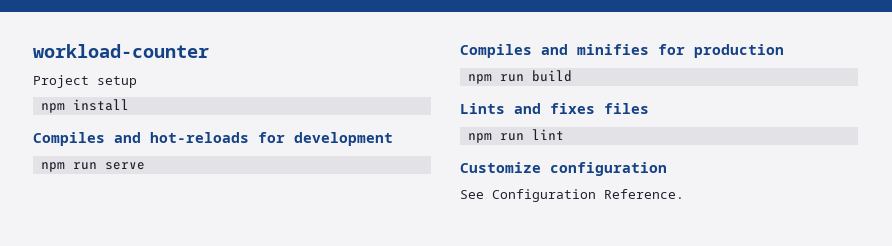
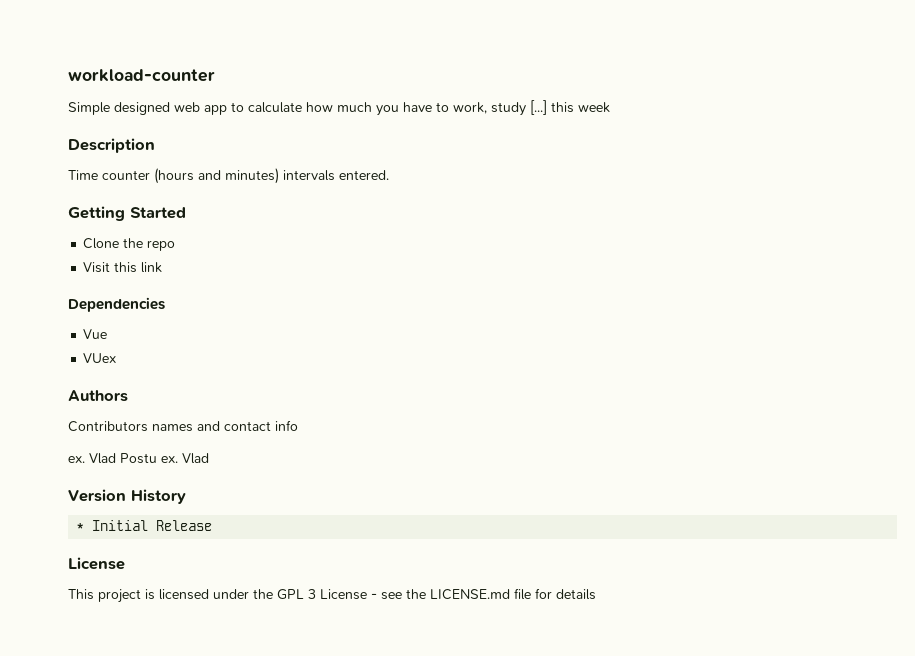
- Project setup
- npm install
- Compiles and hot-reloads for development
- npm run serve
- Compiles and minifies for production
- npm run build
- Lints and fixes files
- npm run lint
- Customize configuration
- See Configuration Reference.
+ Simple designed web app to calculate how much you have to work, study [...] this week
+ Description
+ Time counter (hours and minutes) intervals entered.
+ Getting Started
+ Clone the repo
+ Visit this link
+ Dependencies
+ Vue
+ VUex
+ Authors
+ Contributors names and contact info
+ ex. Vlad Postu ex. Vlad
+ Version History
+ * Initial Release
+ License
+ This project is licensed under the GPL 3 License - see the LICENSE.md file for details

